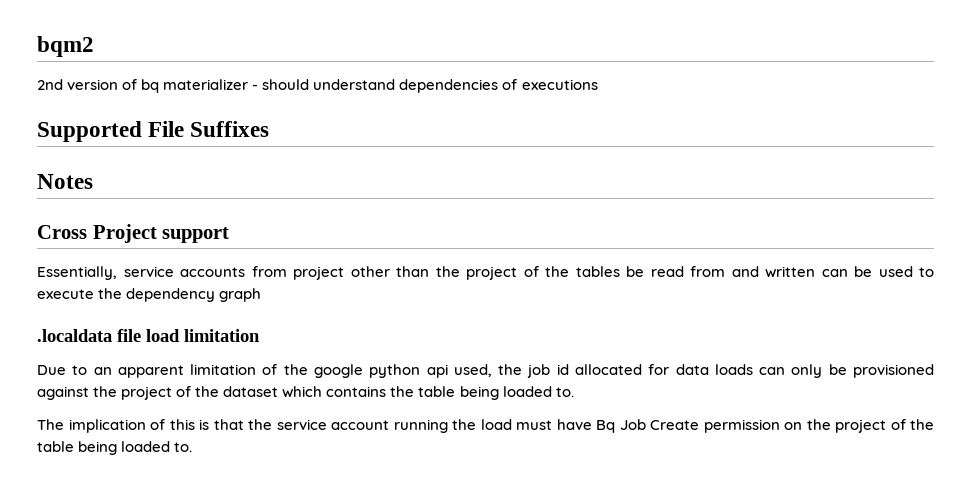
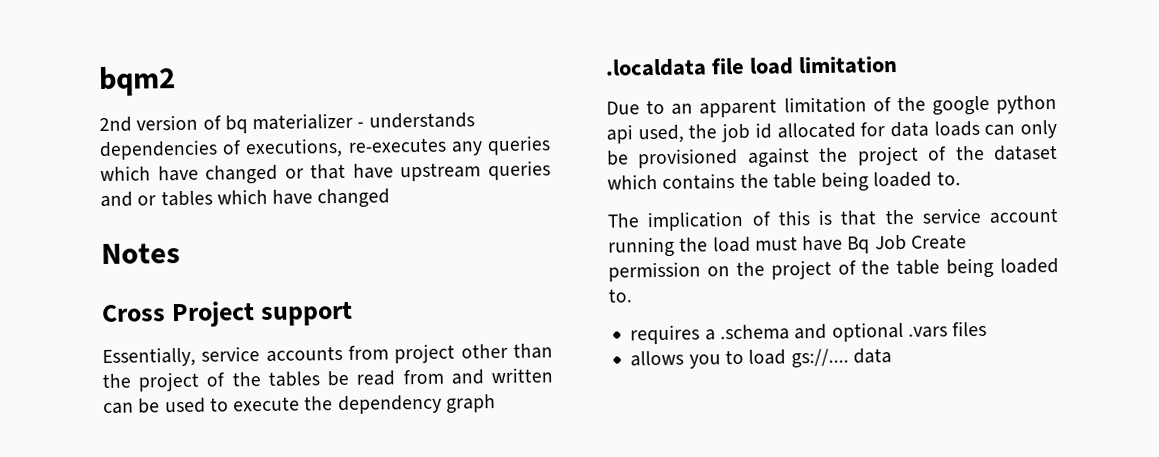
- 2nd version of bq materializer - should understand dependencies of executions
- Supported File Suffixes
+ 2nd version of bq materializer - understands dependencies of executions, re-executes any queries which have changed or that have upstream queries and or tables which have changed
+ requires a .schema and optional .vars files
+ allows you to load gs://.... data

